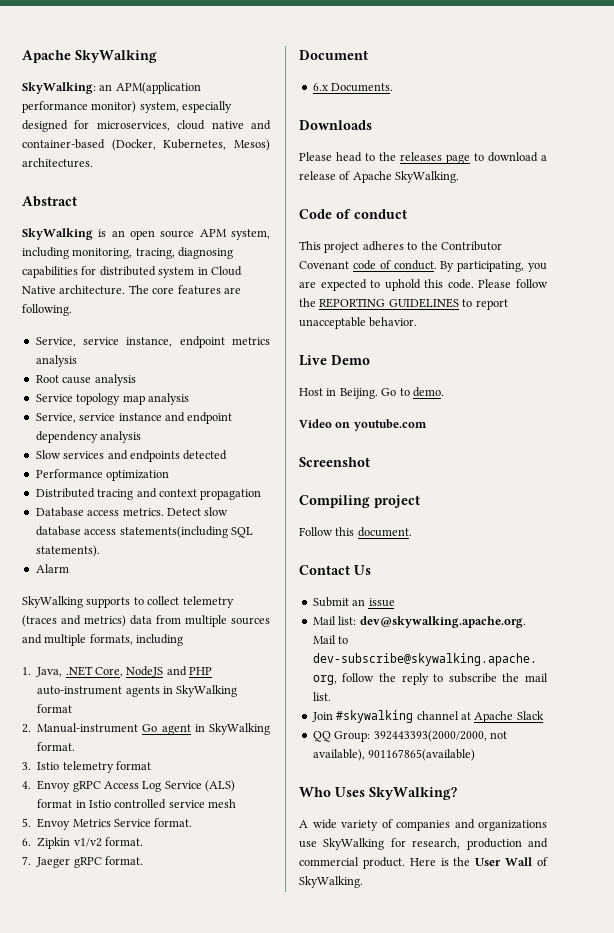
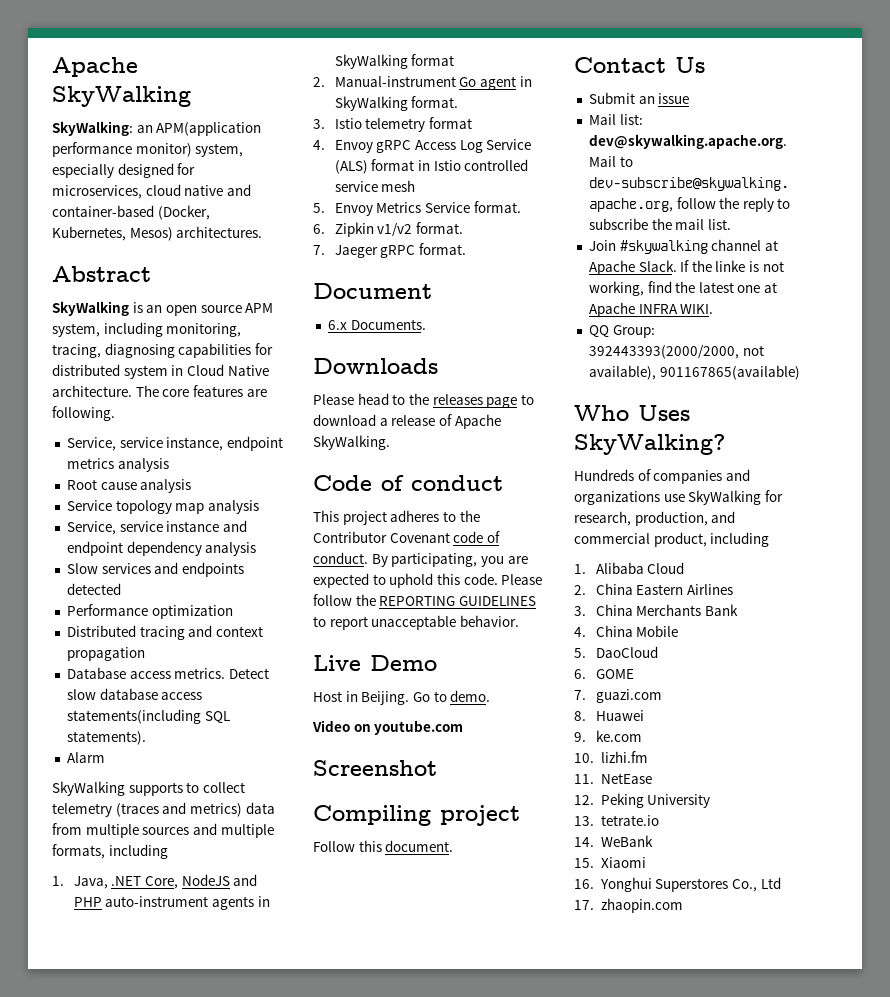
- Join #skywalking channel at Apache Slack
+ Join #skywalking channel at Apache Slack. If the linke is not working, find the latest one at Apache INFRA WIKI.
- A wide variety of companies and organizations use SkyWalking for research, production and commercial product. Here is the User Wall of SkyWalking.
+ Hundreds of companies and organizations use SkyWalking for research, production, and commercial product, including
+ 1. Alibaba Cloud
+ 2. China Eastern Airlines
+ 3. China Merchants Bank
+ 4. China Mobile
+ 5. DaoCloud
+ 6. GOME
+ 7. guazi.com
+ 8. Huawei
+ 9. ke.com
+ 10. lizhi.fm
+ 11. NetEase
+ 12. Peking University
+ 13. tetrate.io
+ 14. WeBank
+ 15. Xiaomi
+ 16. Yonghui Superstores Co., Ltd
+ 17. zhaopin.com

